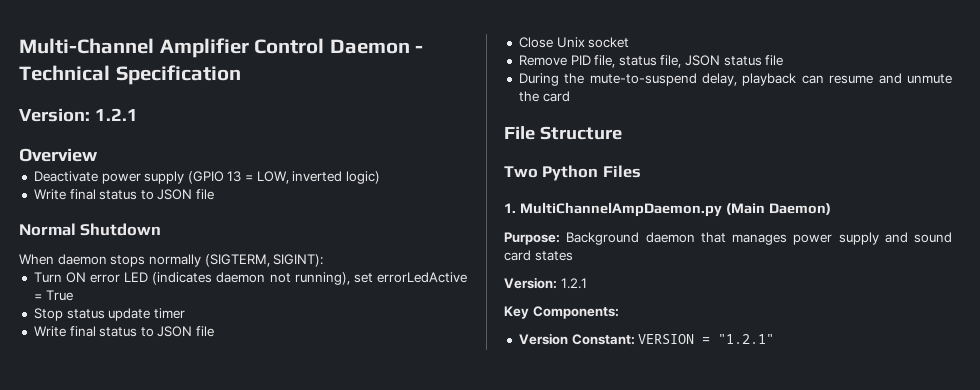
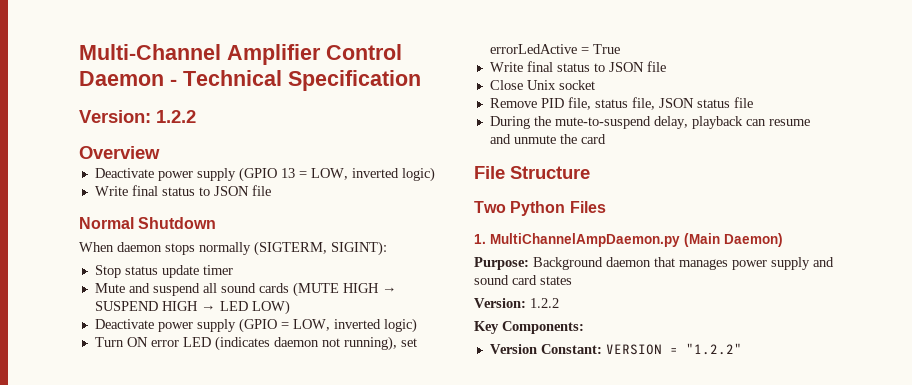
  Multi-Channel Amplifier Control Daemon - Technical Specification
- Version: 1.2.1
+ Version: 1.2.2
+ Stop status update timer
+ Mute and suspend all sound cards (MUTE HIGH → SUSPEND HIGH → LED LOW)
+ Deactivate power supply (GPIO = LOW, inverted logic)
- Stop status update timer
  Purpose: Background daemon that manages power supply and sound card states
- Version: 1.2.1
+ Version: 1.2.2
- Version Constant: VERSION = "1.2.1"
+ Version Constant: VERSION = "1.2.2"

